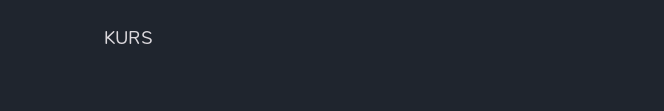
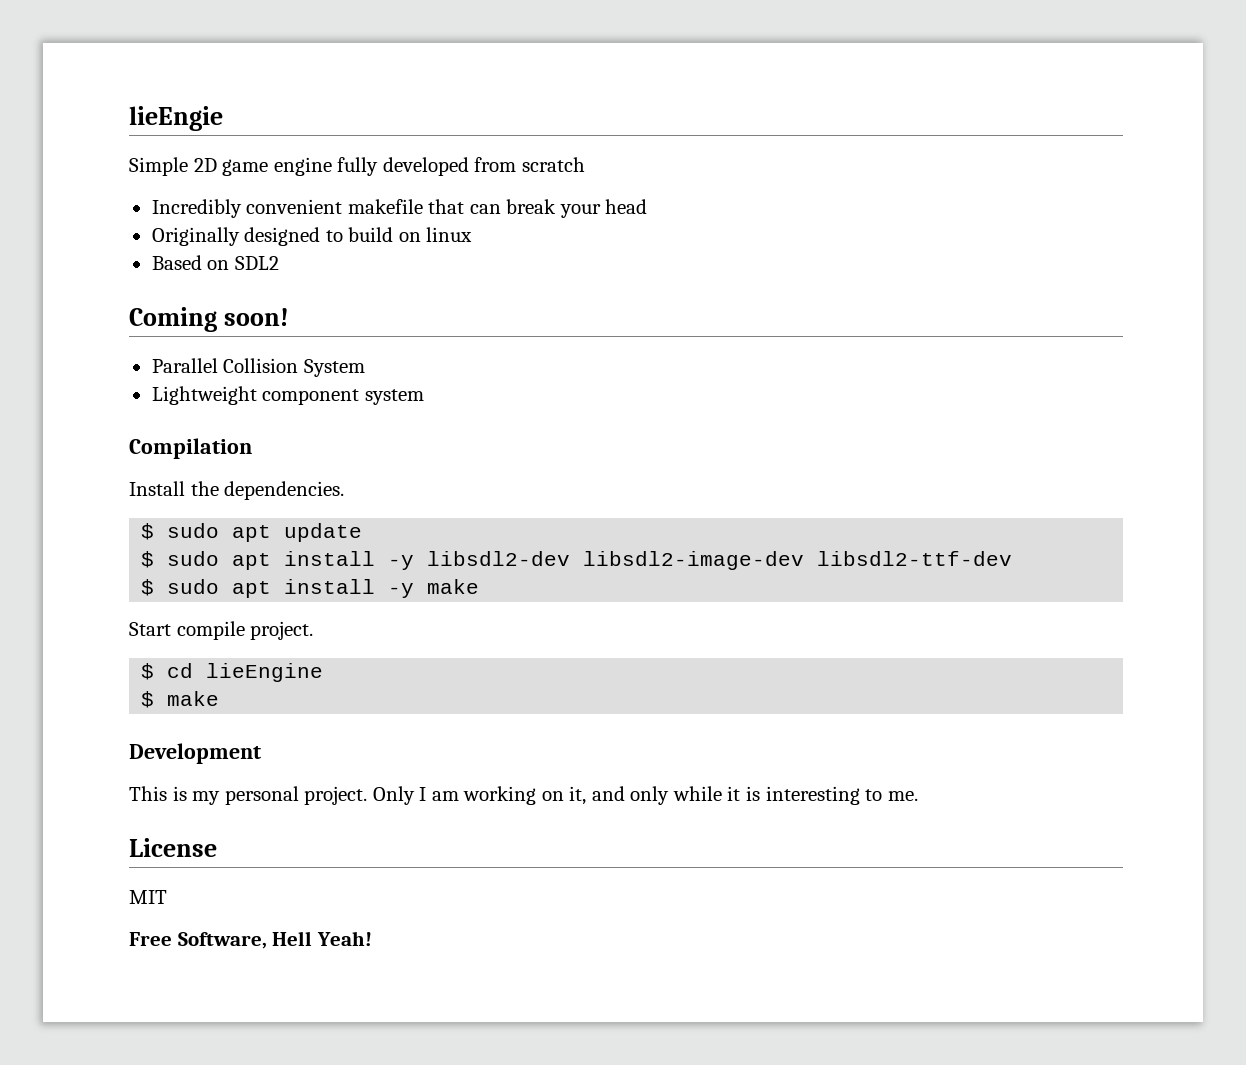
- KURS
+ lieEngie
+ Simple 2D game engine fully developed from scratch
+ Incredibly convenient makefile that can break your head
+ Originally designed to build on linux
+ Based on SDL2
+ Coming soon!
+ Parallel Collision System
+ Lightweight component system
+ Compilation
+ Install the dependencies.
+ $ sudo apt update
+ $ sudo apt install -y libsdl2-dev libsdl2-image-dev libsdl2-ttf-dev
+ $ sudo apt install -y make
+ Start compile project.
+ $ cd lieEngine
+ $ make
+ Development
+ This is my personal project. Only I am working on it, and only while it is interesting to me.
+ License
+ MIT
+ Free Software, Hell Yeah!

